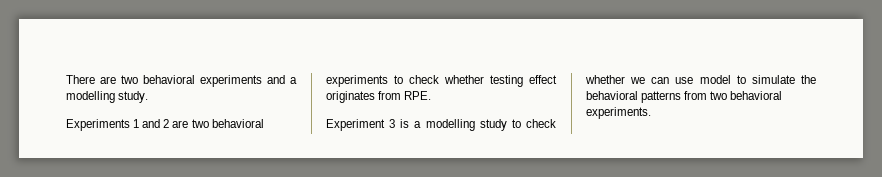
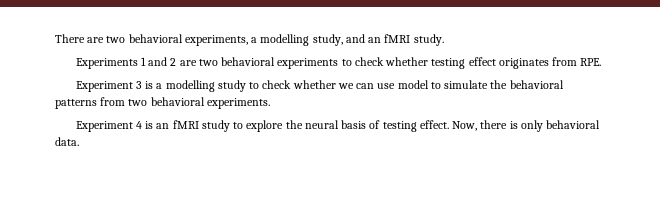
- There are two behavioral experiments and a modelling study.
+ There are two behavioral experiments, a modelling study, and an fMRI study.
+ Experiment 4 is an fMRI study to explore the neural basis of testing effect. Now, there is only behavioral data.

